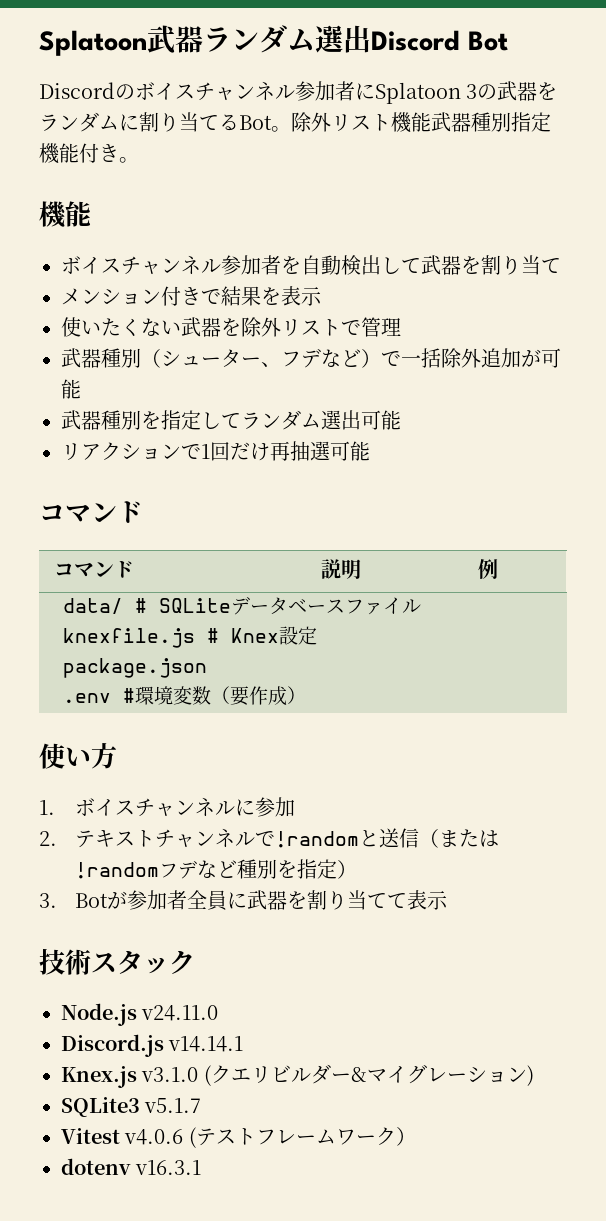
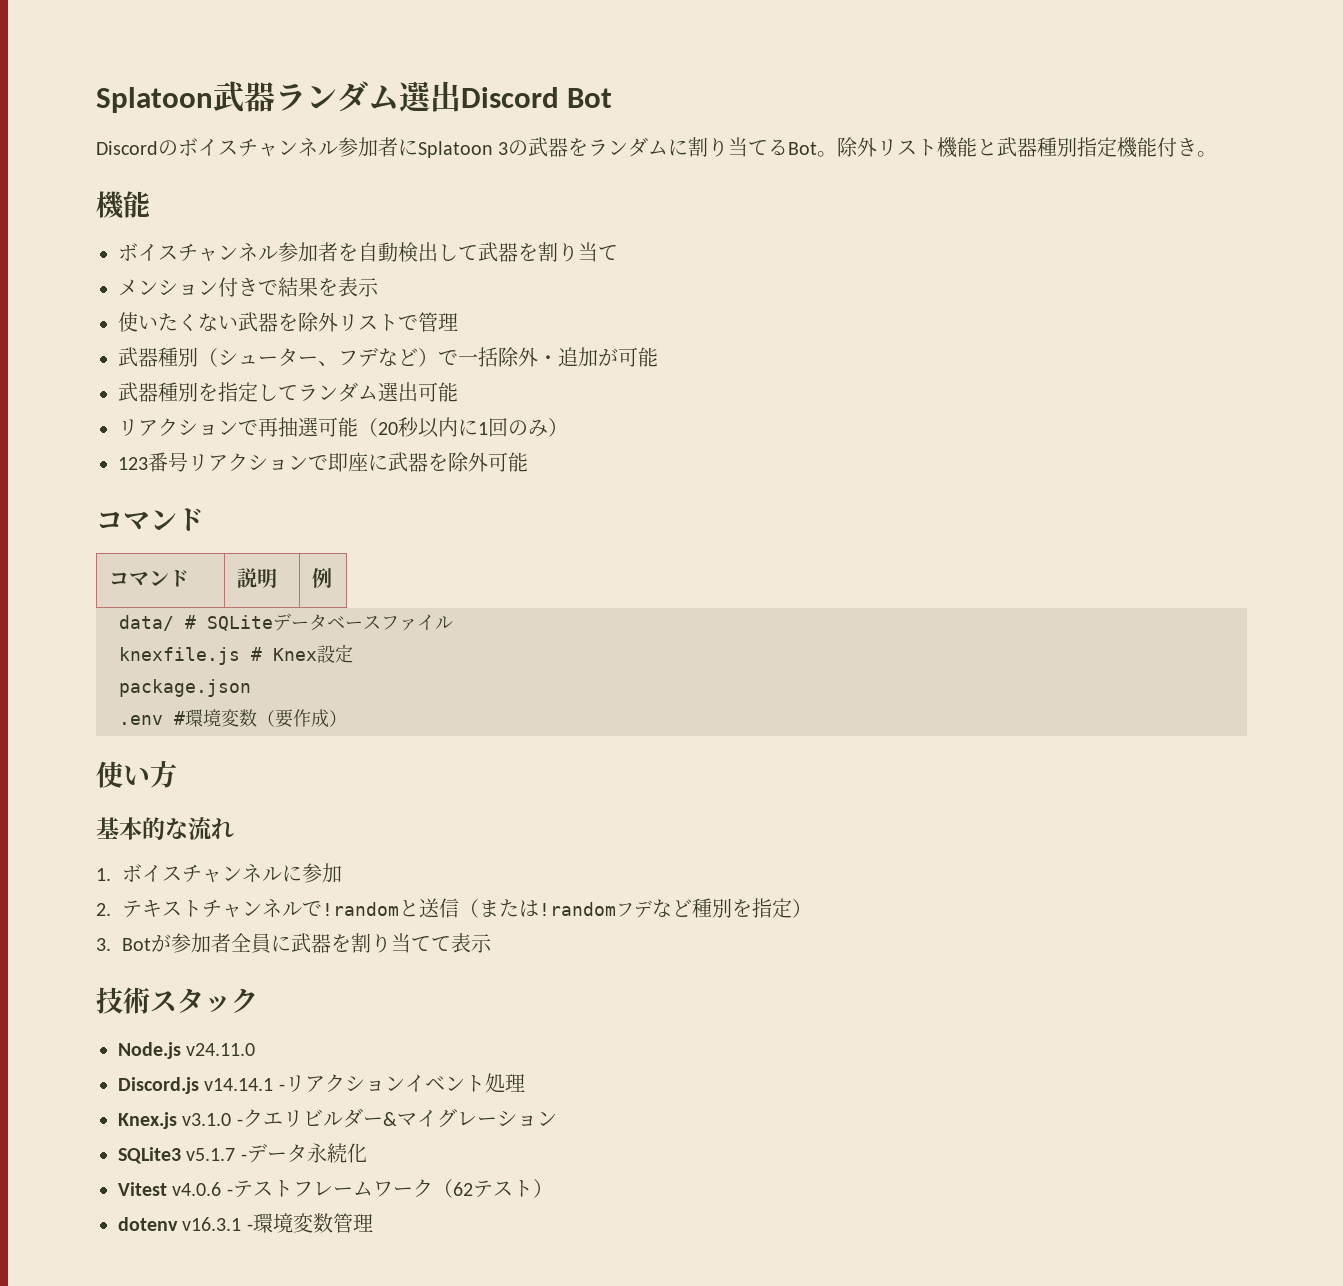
- 除外リスト機能武器種別指定機能付き。
+ 除外リスト機能と武器種別指定機能付き。
- 武器種別（シューター、フデなど）で一括除外追加が可能
+ 武器種別（シューター、フデなど）で一括除外・追加が可能
- リアクションで1回だけ再抽選可能
+ リアクションで再抽選可能（20秒以内に1回のみ）
+ 123番号リアクションで即座に武器を除外可能
+ 基本的な流れ
- Discord.js v14.14.1
+ Discord.js v14.14.1 -リアクションイベント処理
- Knex.js v3.1.0 (クエリビルダー&マイグレーション)
+ Knex.js v3.1.0 -クエリビルダー&マイグレーション
- SQLite3 v5.1.7
+ SQLite3 v5.1.7 -データ永続化
- Vitest v4.0.6 (テストフレームワーク）
+ Vitest v4.0.6 -テストフレームワーク（62テスト）
- dotenv v16.3.1
+ dotenv v16.3.1 -環境変数管理

